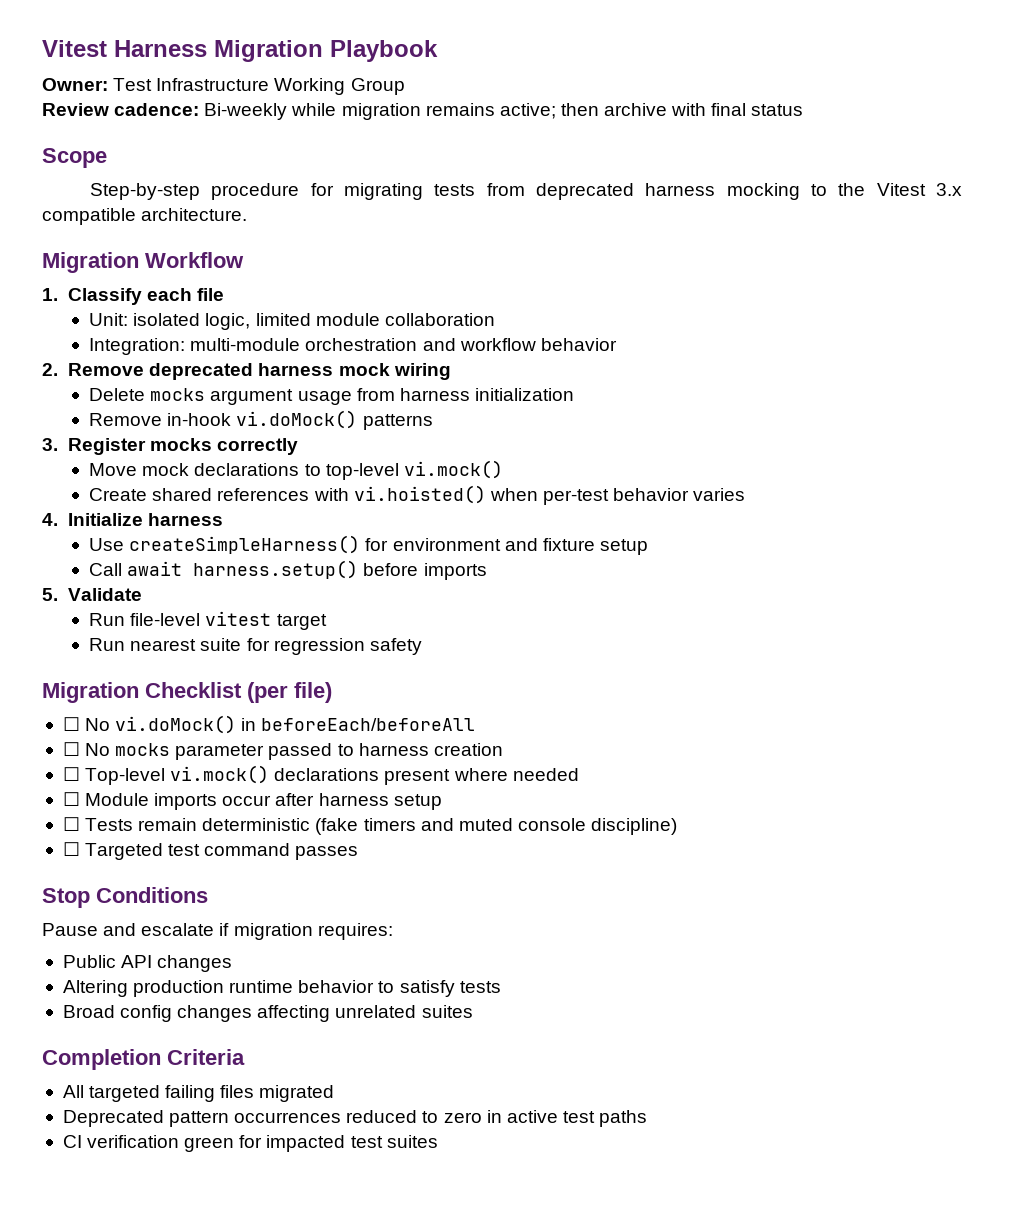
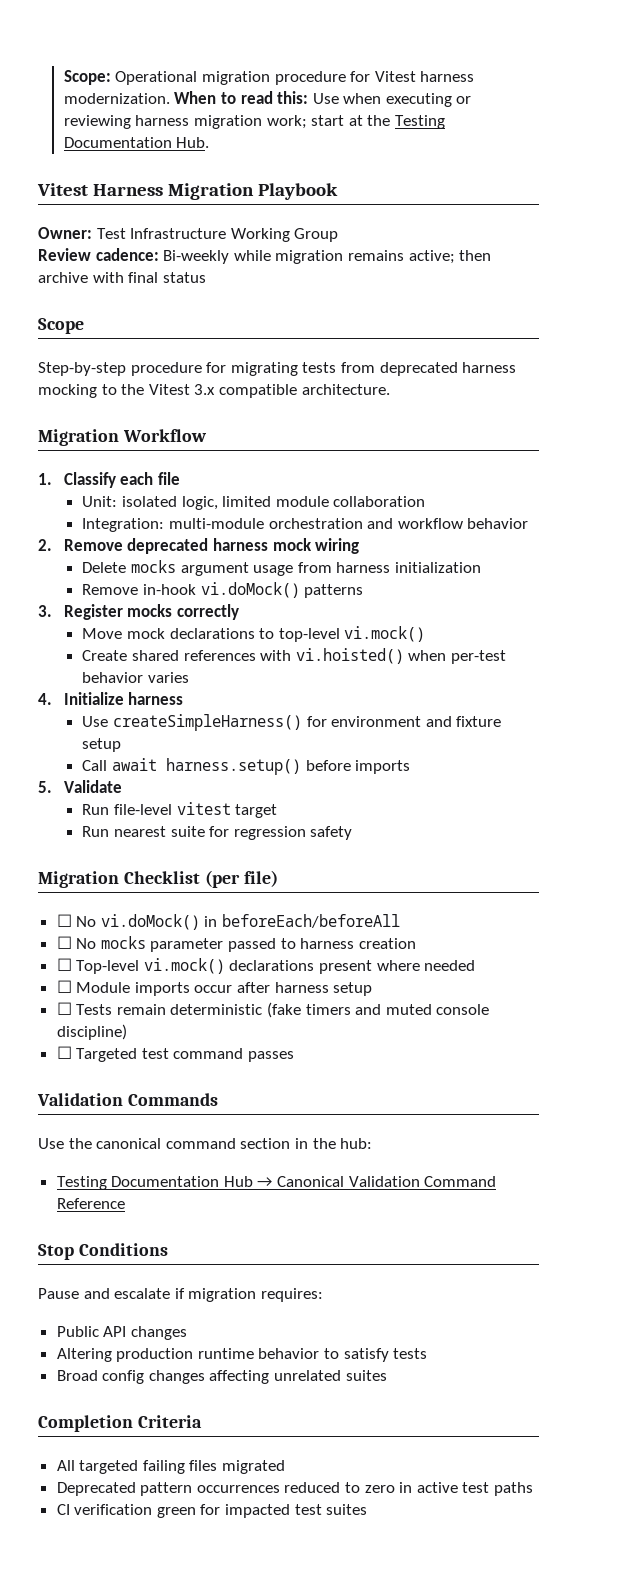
+ Scope: Operational migration procedure for Vitest harness modernization. When to read this: Use when executing or reviewing harness migration work; start at the Testing Documentation Hub.
+ Validation Commands
+ Use the canonical command section in the hub:
+ Testing Documentation Hub → Canonical Validation Command Reference

